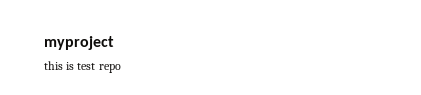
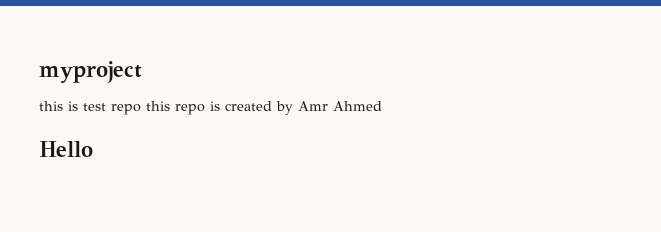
- this is test repo
+ this is test repo this repo is created by Amr Ahmed
+ Hello

